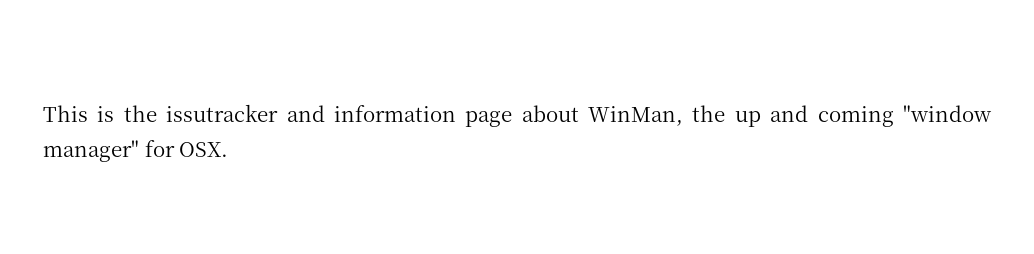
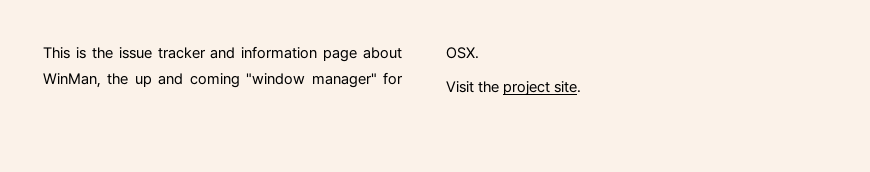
- This is the issutracker and information page about WinMan, the up and coming "window manager" for OSX.
+ This is the issue tracker and information page about WinMan, the up and coming "window manager" for OSX.
+ Visit the project site.

